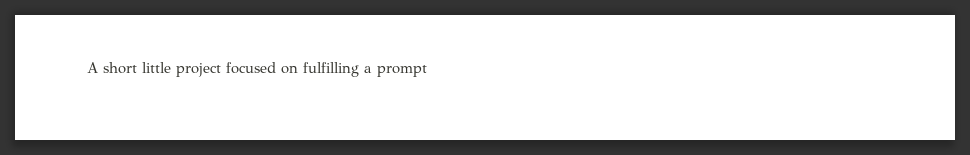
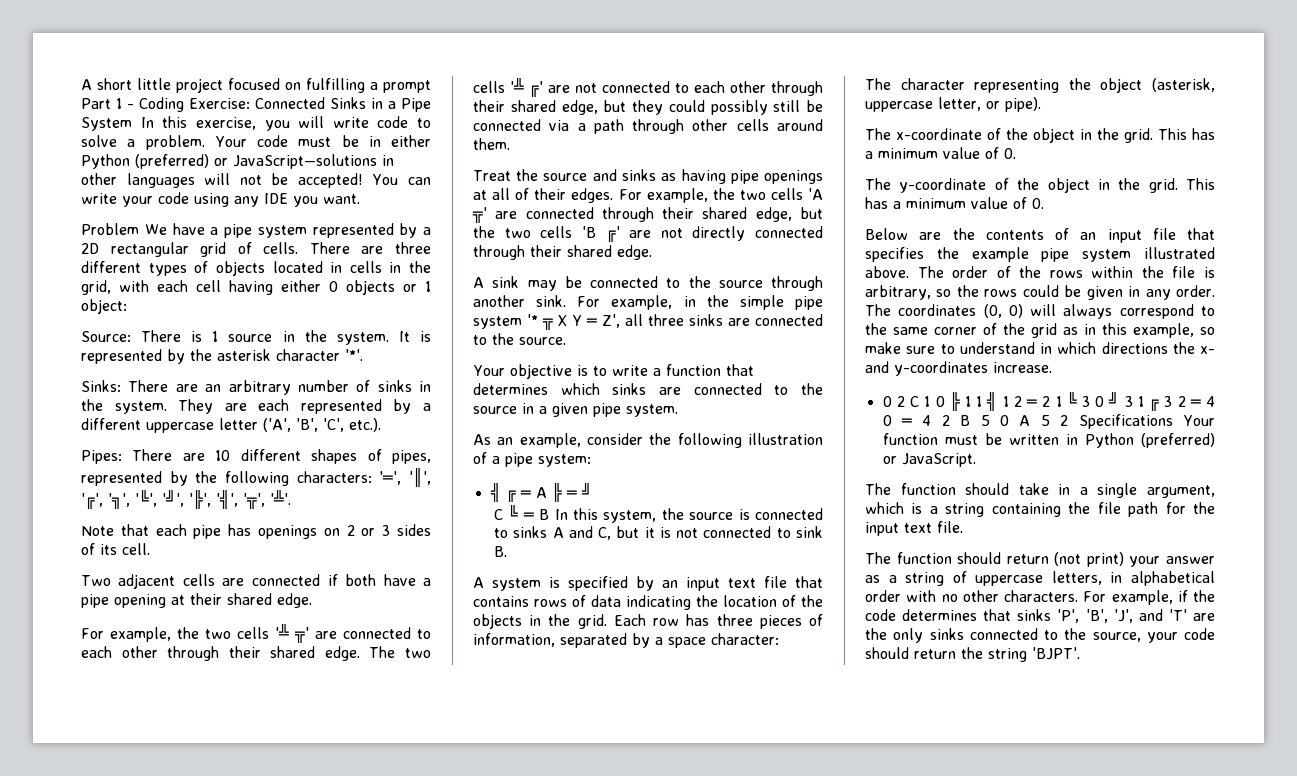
- A short little project focused on fulfilling a prompt
+ A short little project focused on fulfilling a prompt Part 1 - Coding Exercise: Connected Sinks in a Pipe System In this exercise, you will write code to solve a problem. Your code must be in either Python (preferred) or JavaScript—solutions in other languages will not be accepted! You can write your code using any IDE you want.
+ Problem We have a pipe system represented by a 2D rectangular grid of cells. There are three different types of objects located in cells in the grid, with each cell having either 0 objects or 1 object:
+ Source: There is 1 source in the system. It is represented by the asterisk character '*'.
+ Sinks: There are an arbitrary number of sinks in the system. They are each represented by a different uppercase letter ('A', 'B', 'C', etc.).
+ Pipes: There are 10 different shapes of pipes, represented by the following characters: '═', '║', '╔', '╗', '╚', '╝', '╠', '╣', '╦', '╩'.
+ Note that each pipe has openings on 2 or 3 sides of its cell.
+ Two adjacent cells are connected if both have a pipe opening at their shared edge.
+ For example, the two cells '╩ ╦' are connected to each other through their shared edge. The two cells '╩ ╔' are not connected to each other through their shared edge, but they could possibly still be connected via a path through other cells around them.
+ Treat the source and sinks as having pipe openings at all of their edges. For example, the two cells 'A ╦' are connected through their shared edge, but the two cells 'B ╔' are not directly connected through their shared edge.
+ A sink may be connected to the source through another sink. For example, in the simple pipe system '* ╦ X Y ═ Z', all three sinks are connected to the source.
+ Your objective is to write a function that determines which sinks are connected to the source in a given pipe system.
+ As an example, consider the following illustration of a pipe system:
+ ╣ ╔ ═ A ╠ ═ ╝
+ C ╚ ═ B In this system, the source is connected to sinks A and C, but it is not connected to sink B.
+ A system is specified by an input text file that contains rows of data indicating the location of the objects in the grid. Each row has three pieces of information, separated by a space character:
+ The character representing the object (asterisk, uppercase letter, or pipe).
+ The x-coordinate of the object in the grid. This has a minimum value of 0.
+ The y-coordinate of the object in the grid. This has a minimum value of 0.
+ Below are the contents of an input file that specifies the example pipe system illustrated above. The order of the rows within the file is arbitrary, so the rows could be given in any order. The coordinates (0, 0) will always correspond to the same corner of the grid as in this example, so make sure to understand in which directions the x- and y-coordinates increase.
+ 0 2 C 1 0 ╠ 1 1 ╣ 1 2 ═ 2 1 ╚ 3 0 ╝ 3 1 ╔ 3 2 ═ 4 0 ═ 4 2 B 5 0 A 5 2 Specifications Your function must be written in Python (preferred) or JavaScript.
+ The function should take in a single argument, which is a string containing the file path for the input text file.
+ The function should return (not print) your answer as a string of uppercase letters, in alphabetical order with no other characters. For example, if the code determines that sinks 'P', 'B', 'J', and 'T' are the only sinks connected to the source, your code should return the string 'BJPT'.

